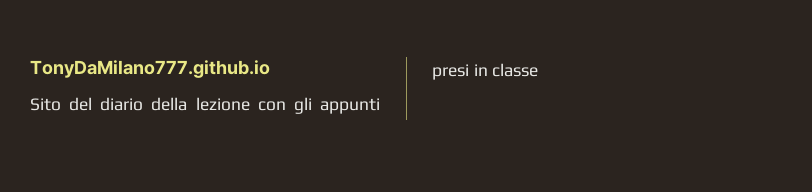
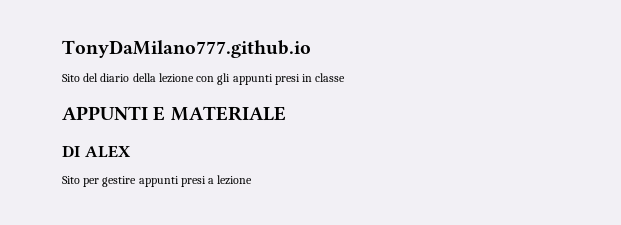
+ APPUNTI E MATERIALE
+ DI ALEX
+ Sito per gestire appunti presi a lezione

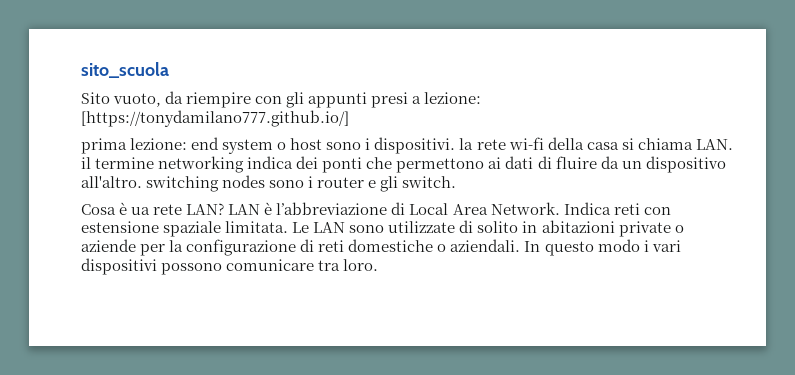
- TonyDaMilano777.github.io
- Sito del diario della lezione con gli appunti presi in classe
- APPUNTI E MATERIALE
- DI ALEX
- Sito per gestire appunti presi a lezione
+ sito_scuola
+ Sito vuoto, da riempire con gli appunti presi a lezione: [https://tonydamilano777.github.io/]
+ prima lezione: end system o host sono i dispositivi. la rete wi-fi della casa si chiama LAN. il termine networking indica dei ponti che permettono ai dati di fluire da un dispositivo all'altro. switching nodes sono i router e gli switch.
+ Cosa è ua rete LAN? LAN è l’abbreviazione di Local Area Network. Indica reti con estensione spaziale limitata. Le LAN sono utilizzate di solito in abitazioni private o aziende per la configurazione di reti domestiche o aziendali. In questo modo i vari dispositivi possono comunicare tra loro.

